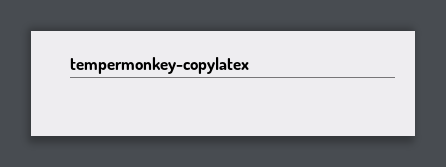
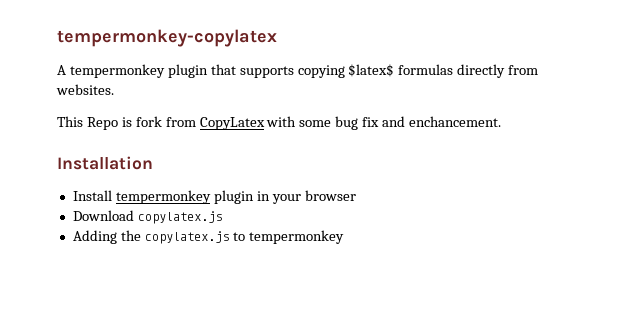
+ A tempermonkey plugin that supports copying $latex$ formulas directly from websites.
+ This Repo is fork from CopyLatex with some bug fix and enchancement.
+ Installation
+ Install tempermonkey plugin in your browser
+ Download copylatex.js
+ Adding the copylatex.js to tempermonkey

